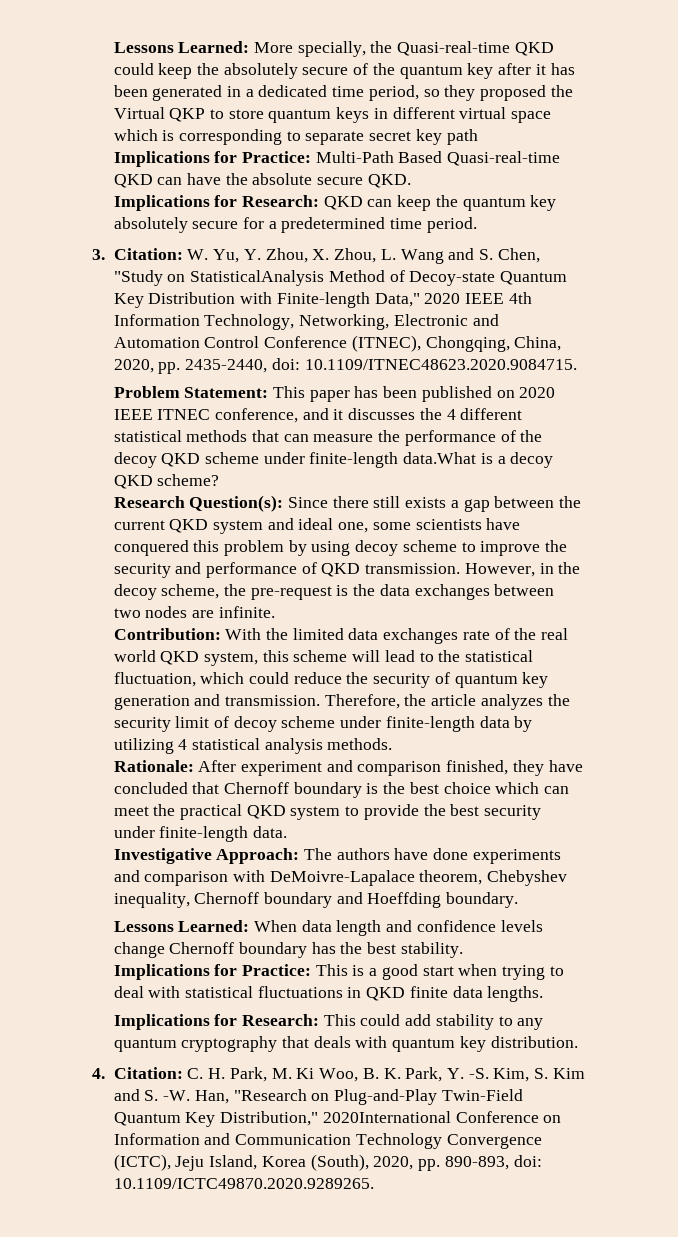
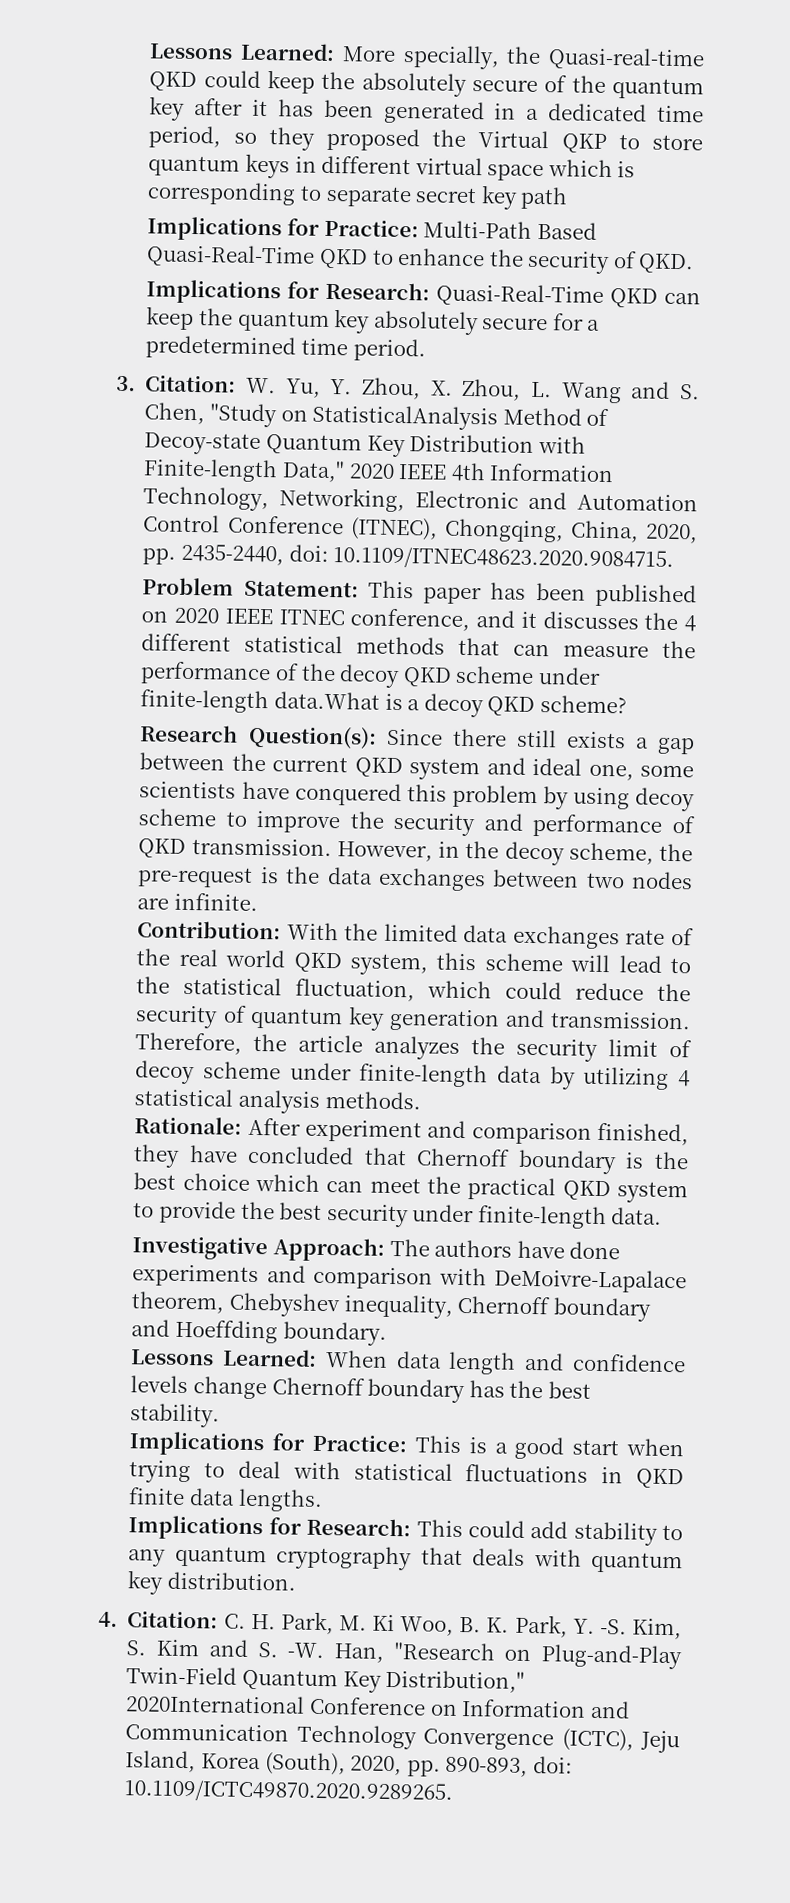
- Implications for Practice: Multi-Path Based Quasi-real-time QKD can have the absolute secure QKD.
+ Implications for Practice: Multi-Path Based Quasi-Real-Time QKD to enhance the security of QKD.
- Implications for Research: QKD can keep the quantum key absolutely secure for a predetermined time period.
+ Implications for Research: Quasi-Real-Time QKD can keep the quantum key absolutely secure for a predetermined time period.

